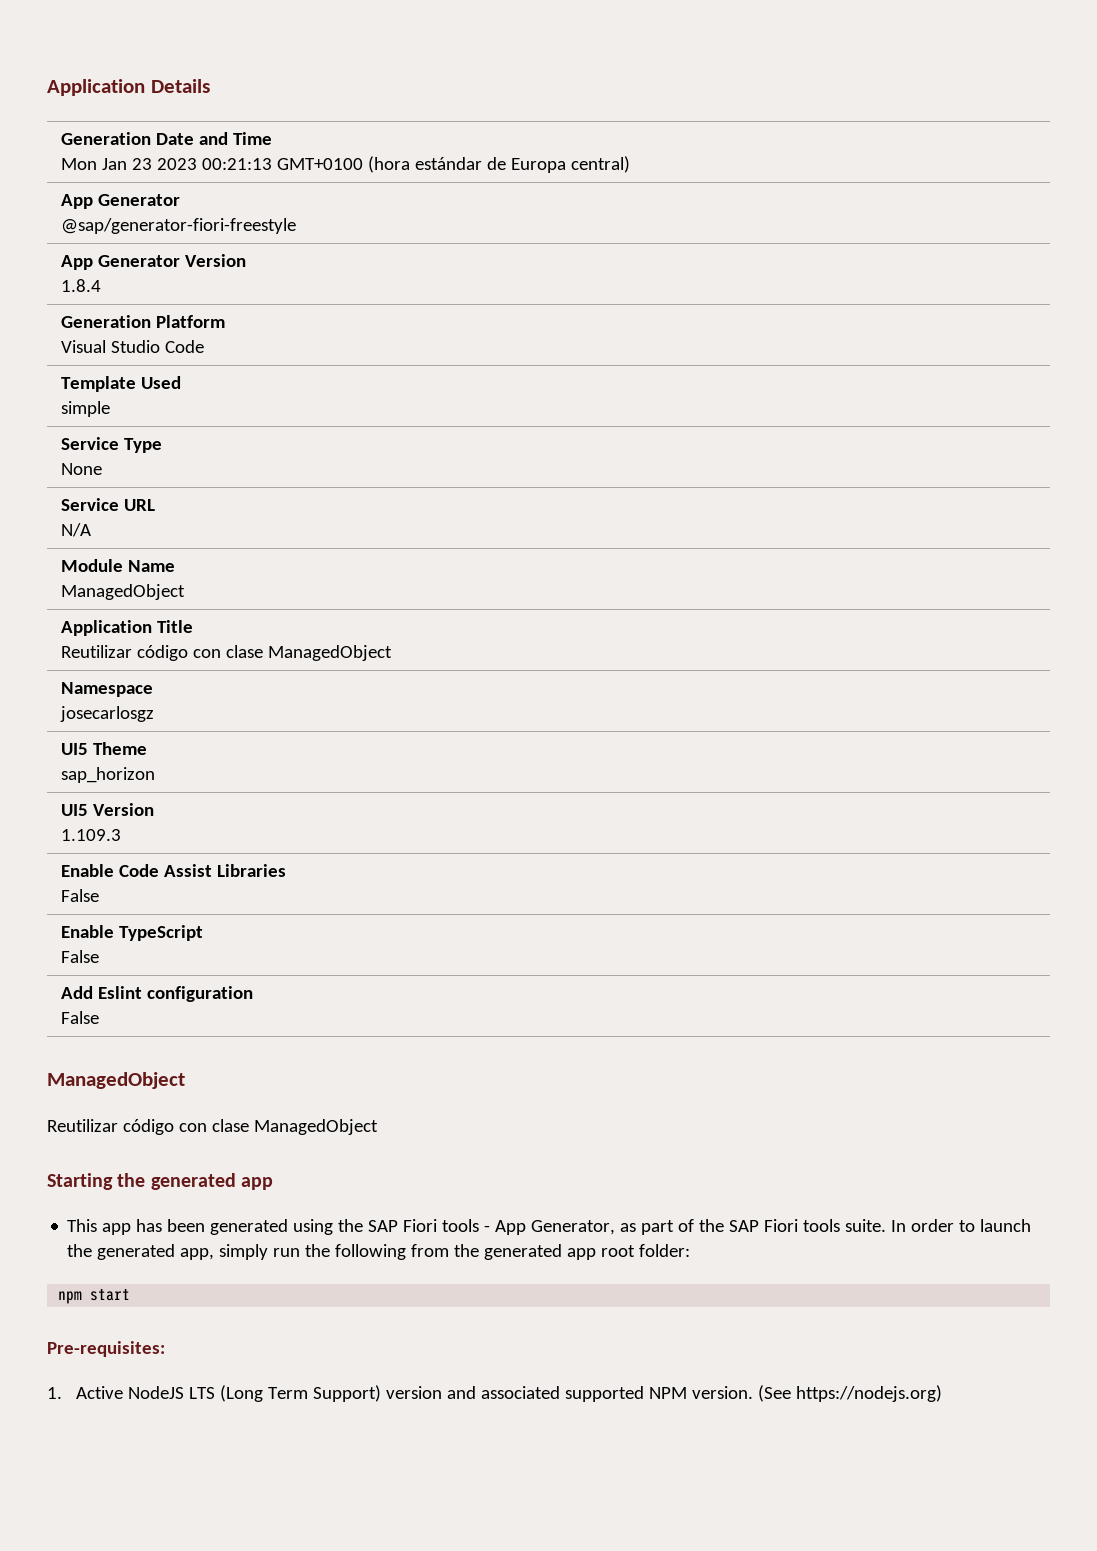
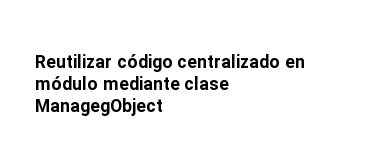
- Application Details
- Generation Date and Time
- Mon Jan 23 2023 00:21:13 GMT+0100 (hora estándar de Europa central)
- App Generator
- @sap/generator-fiori-freestyle
- App Generator Version
- 1.8.4
- Generation Platform
- Visual Studio Code
- Template Used
- simple
- Service Type
- None
- Service URL
- N/A
- Module Name
- ManagedObject
- Application Title
- Reutilizar código con clase ManagedObject
- Namespace
- josecarlosgz
- UI5 Theme
- sap_horizon
- UI5 Version
- 1.109.3
- Enable Code Assist Libraries
- False
- Enable TypeScript
- False
- Add Eslint configuration
- False
- ManagedObject
- Reutilizar código con clase ManagedObject
- Starting the generated app
- This app has been generated using the SAP Fiori tools - App Generator, as part of the SAP Fiori tools suite. In order to launch the generated app, simply run the following from the generated app root folder:
- npm start
- Pre-requisites:
- 1. Active NodeJS LTS (Long Term Support) version and associated supported NPM version. (See https://nodejs.org)
+ Reutilizar código centralizado en módulo mediante clase ManagegObject

